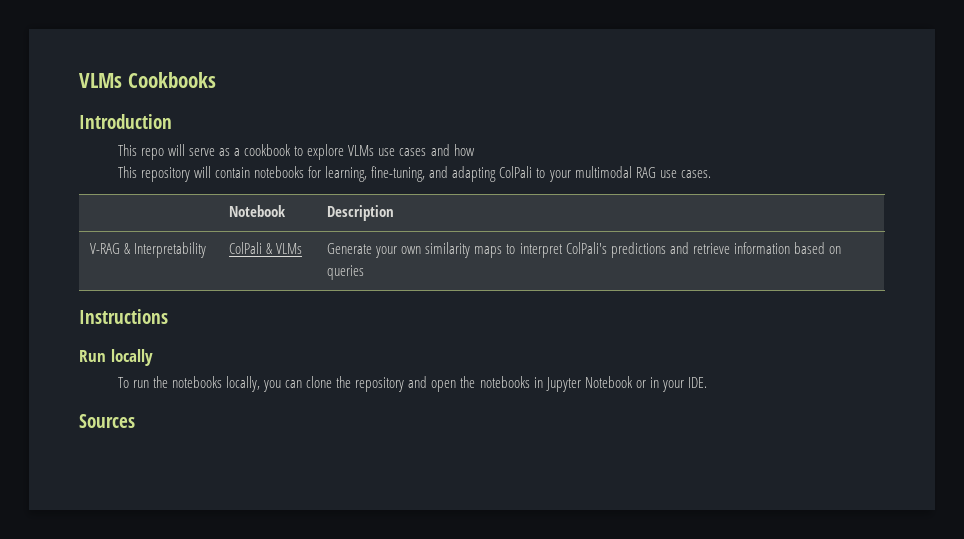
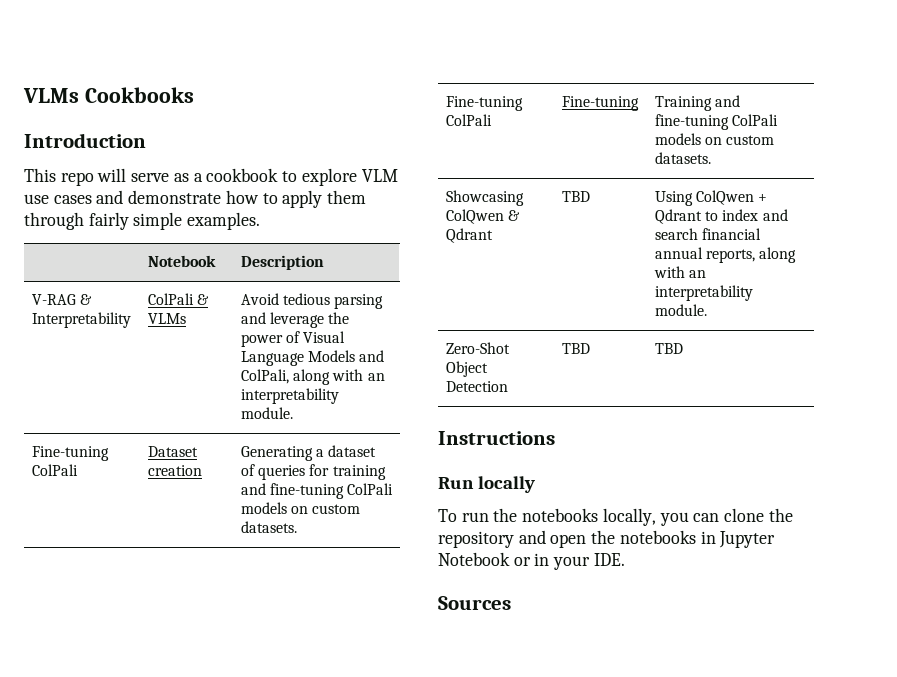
- This repo will serve as a cookbook to explore VLMs use cases and how
- This repository will contain notebooks for learning, fine-tuning, and adapting ColPali to your multimodal RAG use cases.
+ This repo will serve as a cookbook to explore VLM use cases and demonstrate how to apply them through fairly simple examples.
- V-RAG & Interpretability | ColPali & VLMs | Generate your own similarity maps to interpret ColPali's predictions and retrieve information based on queries
+ V-RAG & Interpretability | ColPali & VLMs | Avoid tedious parsing and leverage the power of Visual Language Models and ColPali, along with an interpretability module.
+ Fine-tuning ColPali | Dataset creation | Generating a dataset of queries for training and fine-tuning ColPali models on custom datasets.
+ Fine-tuning ColPali | Fine-tuning | Training and fine-tuning ColPali models on custom datasets.
+ Showcasing ColQwen & Qdrant | TBD | Using ColQwen + Qdrant to index and search financial annual reports, along with an interpretability module.
+ Zero-Shot Object Detection | TBD | TBD

